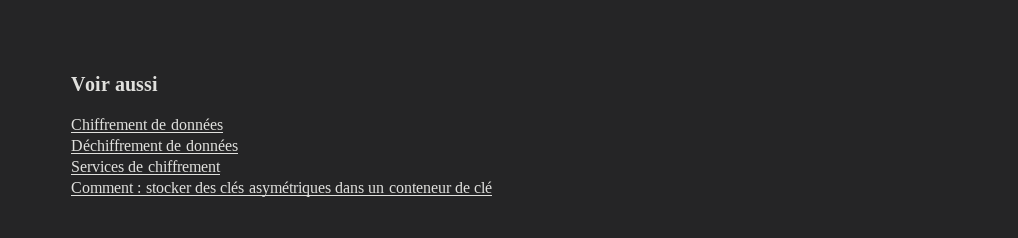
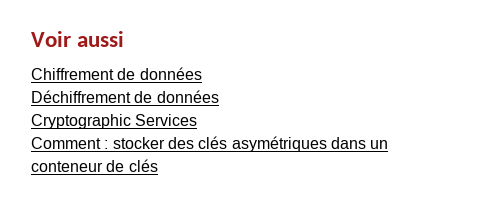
- Services de chiffrement
+ Cryptographic Services
- Comment : stocker des clés asymétriques dans un conteneur de clé
+ Comment : stocker des clés asymétriques dans un conteneur de clés

